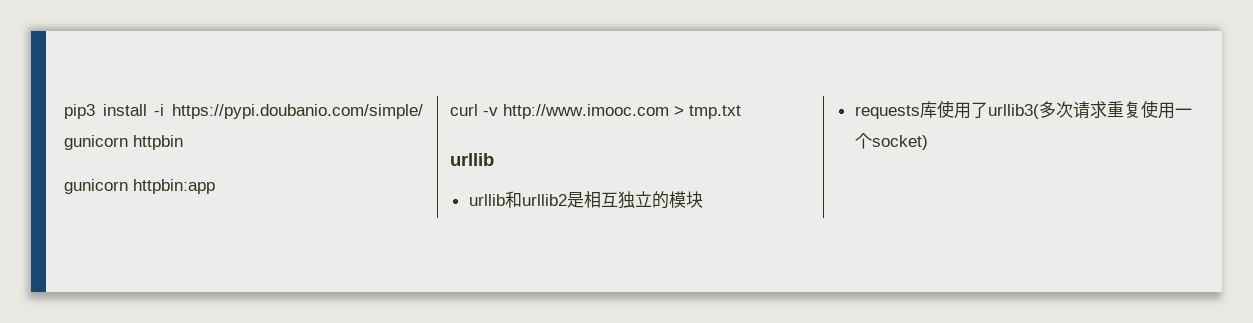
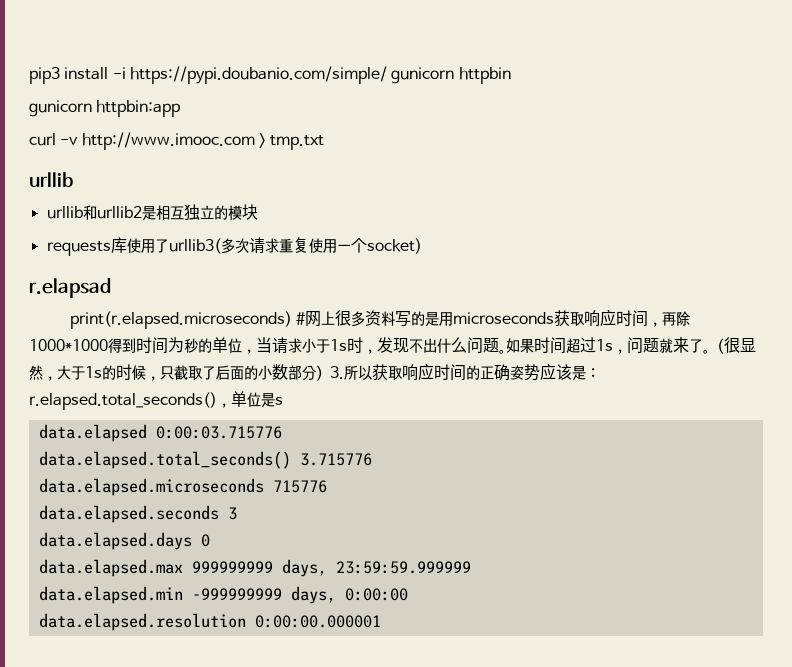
+ r.elapsad
+ print(r.elapsed.microseconds) #网上很多资料写的是用microseconds获取响应时间，再除1000*1000得到时间为秒的单位，当请求小于1s时，发现不出什么问题。如果时间超过1s，问题就来了。（很显然，大于1s的时候，只截取了后面的小数部分）3.所以获取响应时间的正确姿势应该是：r.elapsed.total_seconds()，单位是s
+ data.elapsed 0:00:03.715776
+ data.elapsed.total_seconds() 3.715776
+ data.elapsed.microseconds 715776
+ data.elapsed.seconds 3
+ data.elapsed.days 0
+ data.elapsed.max 999999999 days, 23:59:59.999999
+ data.elapsed.min -999999999 days, 0:00:00
+ data.elapsed.resolution 0:00:00.000001

